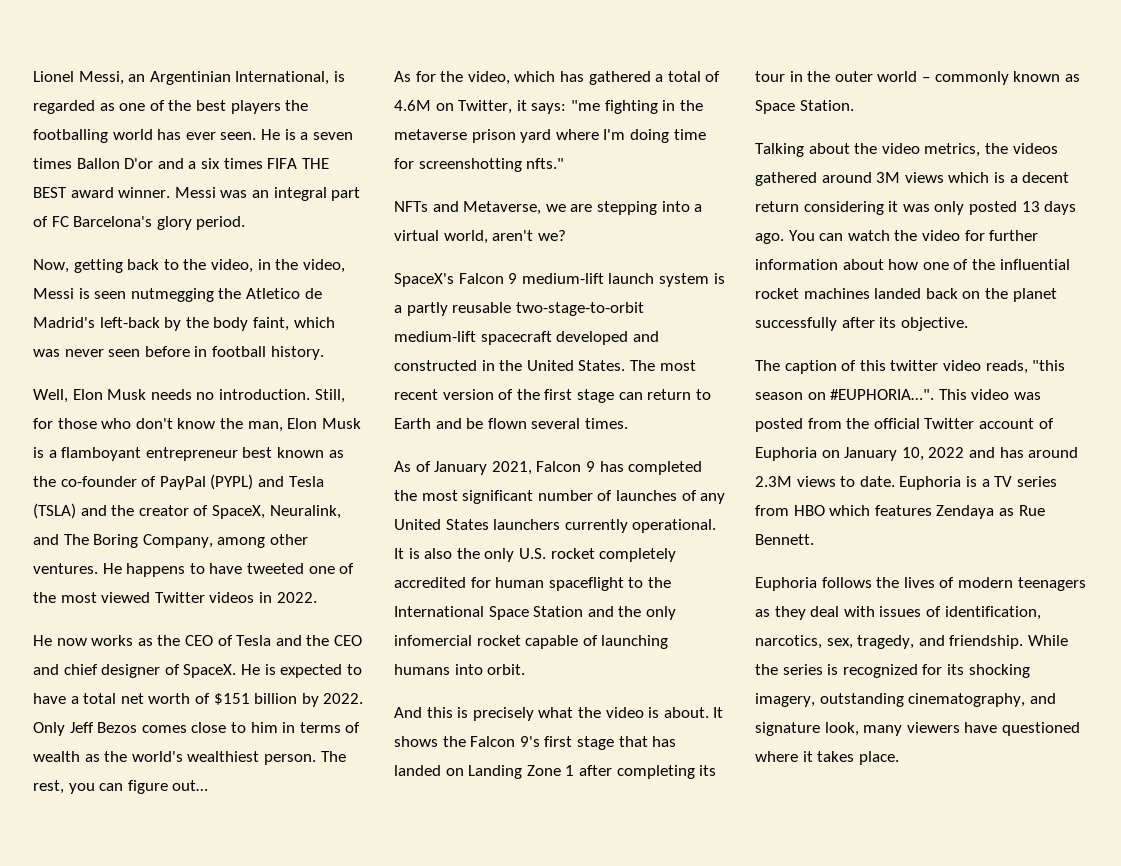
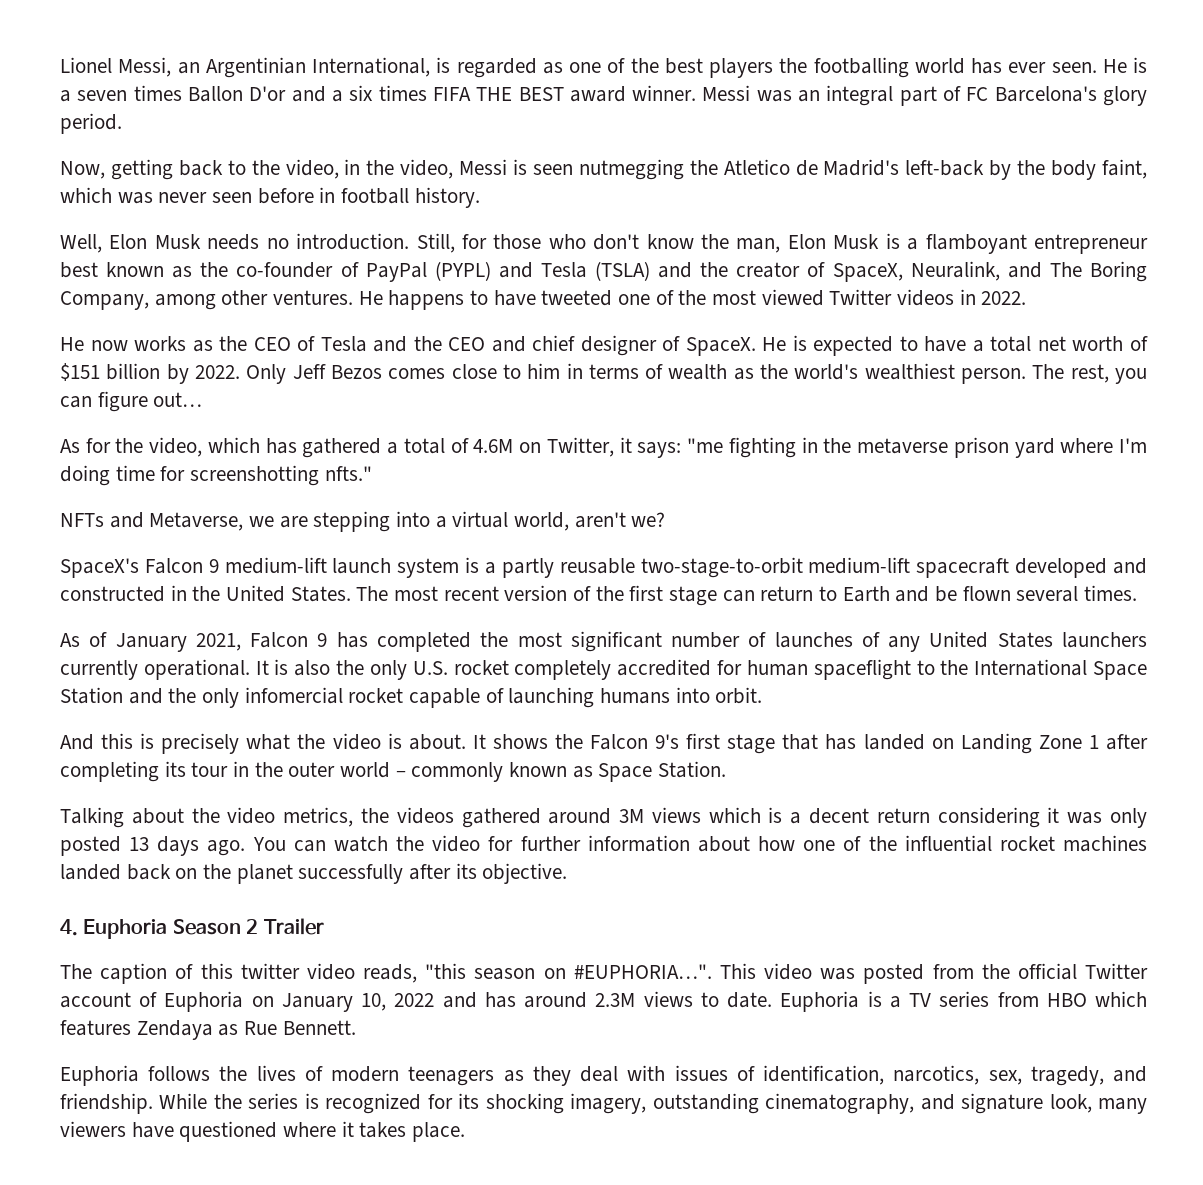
+ 4. Euphoria Season 2 Trailer

